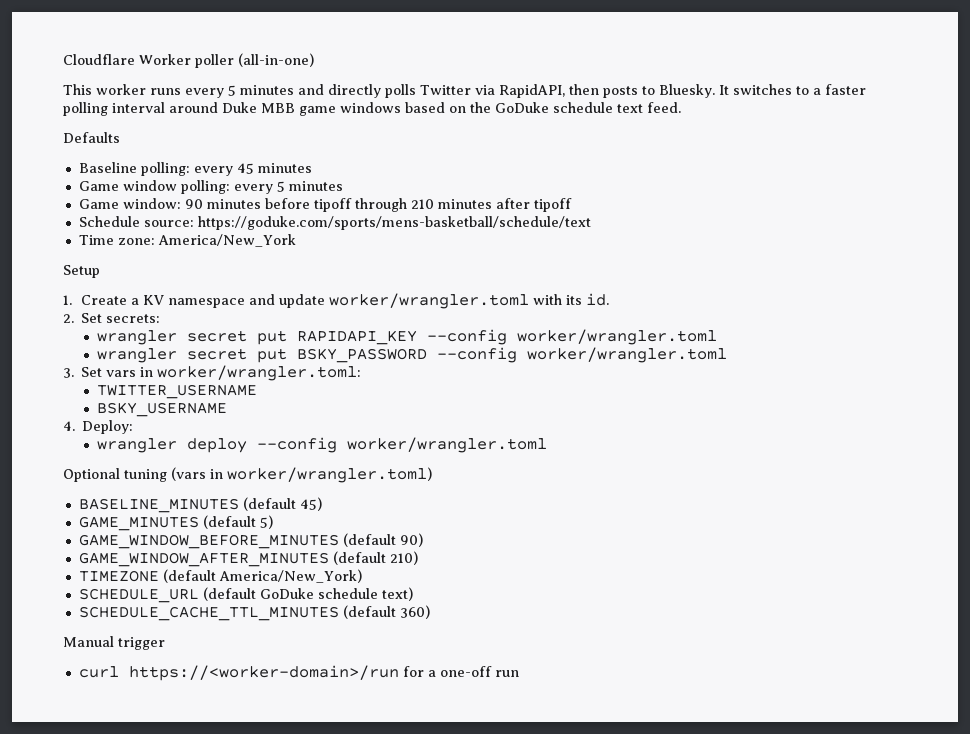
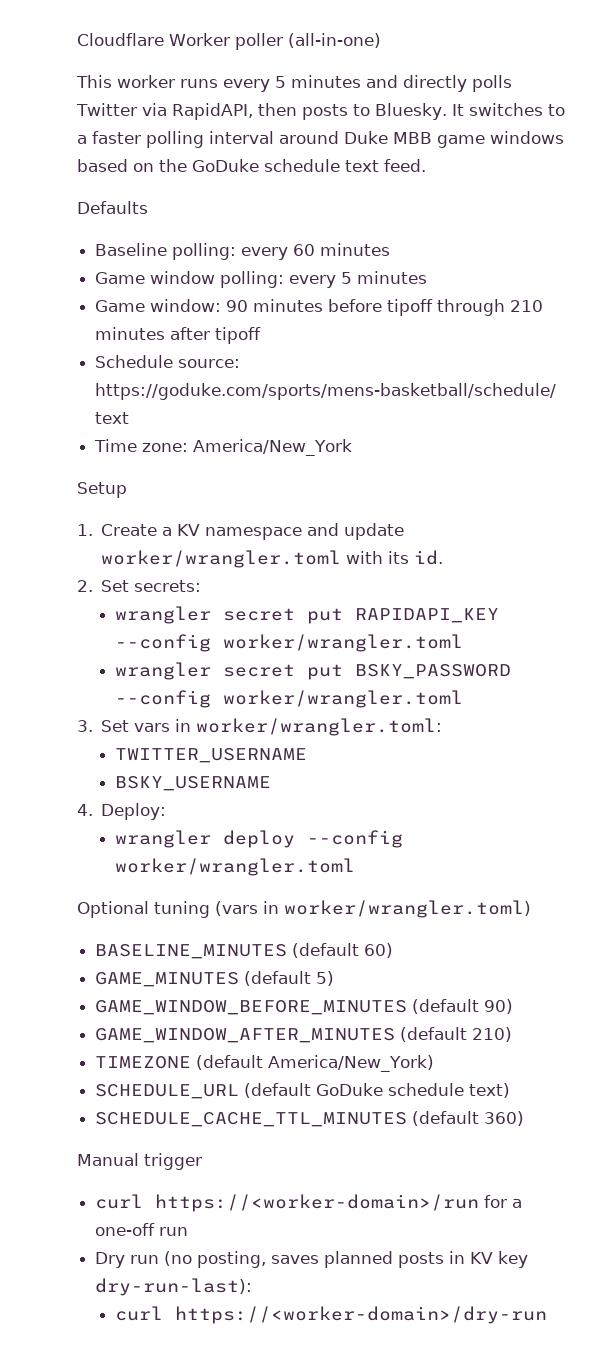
- Baseline polling: every 45 minutes
+ Baseline polling: every 60 minutes
- BASELINE_MINUTES (default 45)
+ BASELINE_MINUTES (default 60)
+ Dry run (no posting, saves planned posts in KV key dry-run-last):
+ curl https://<worker-domain>/dry-run

